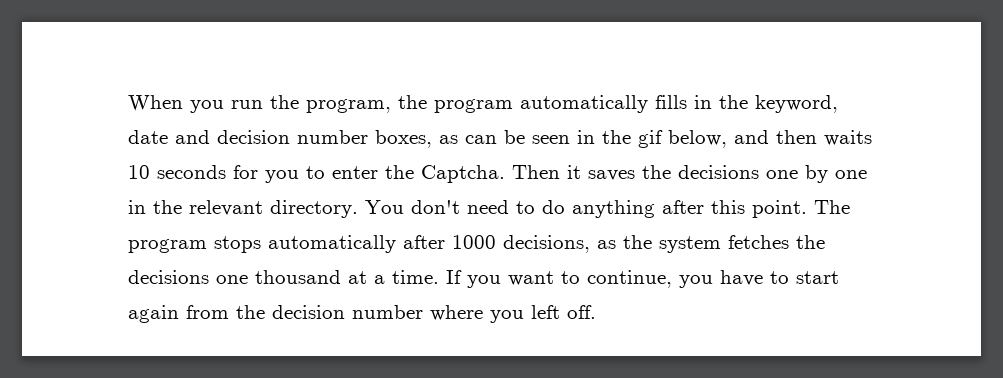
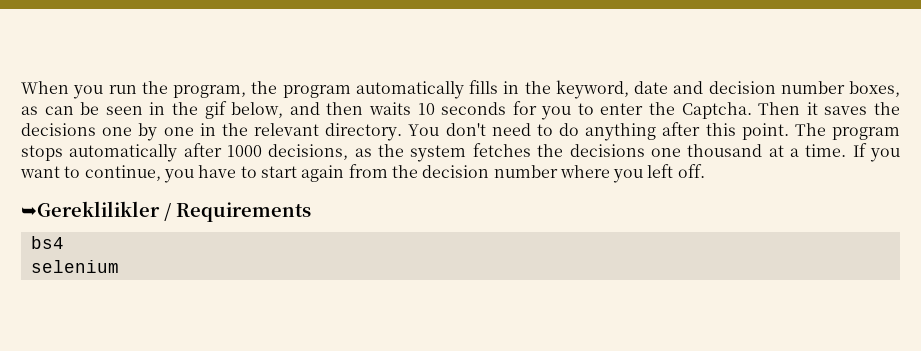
+ ➥Gereklilikler / Requirements
+ bs4
+ selenium

